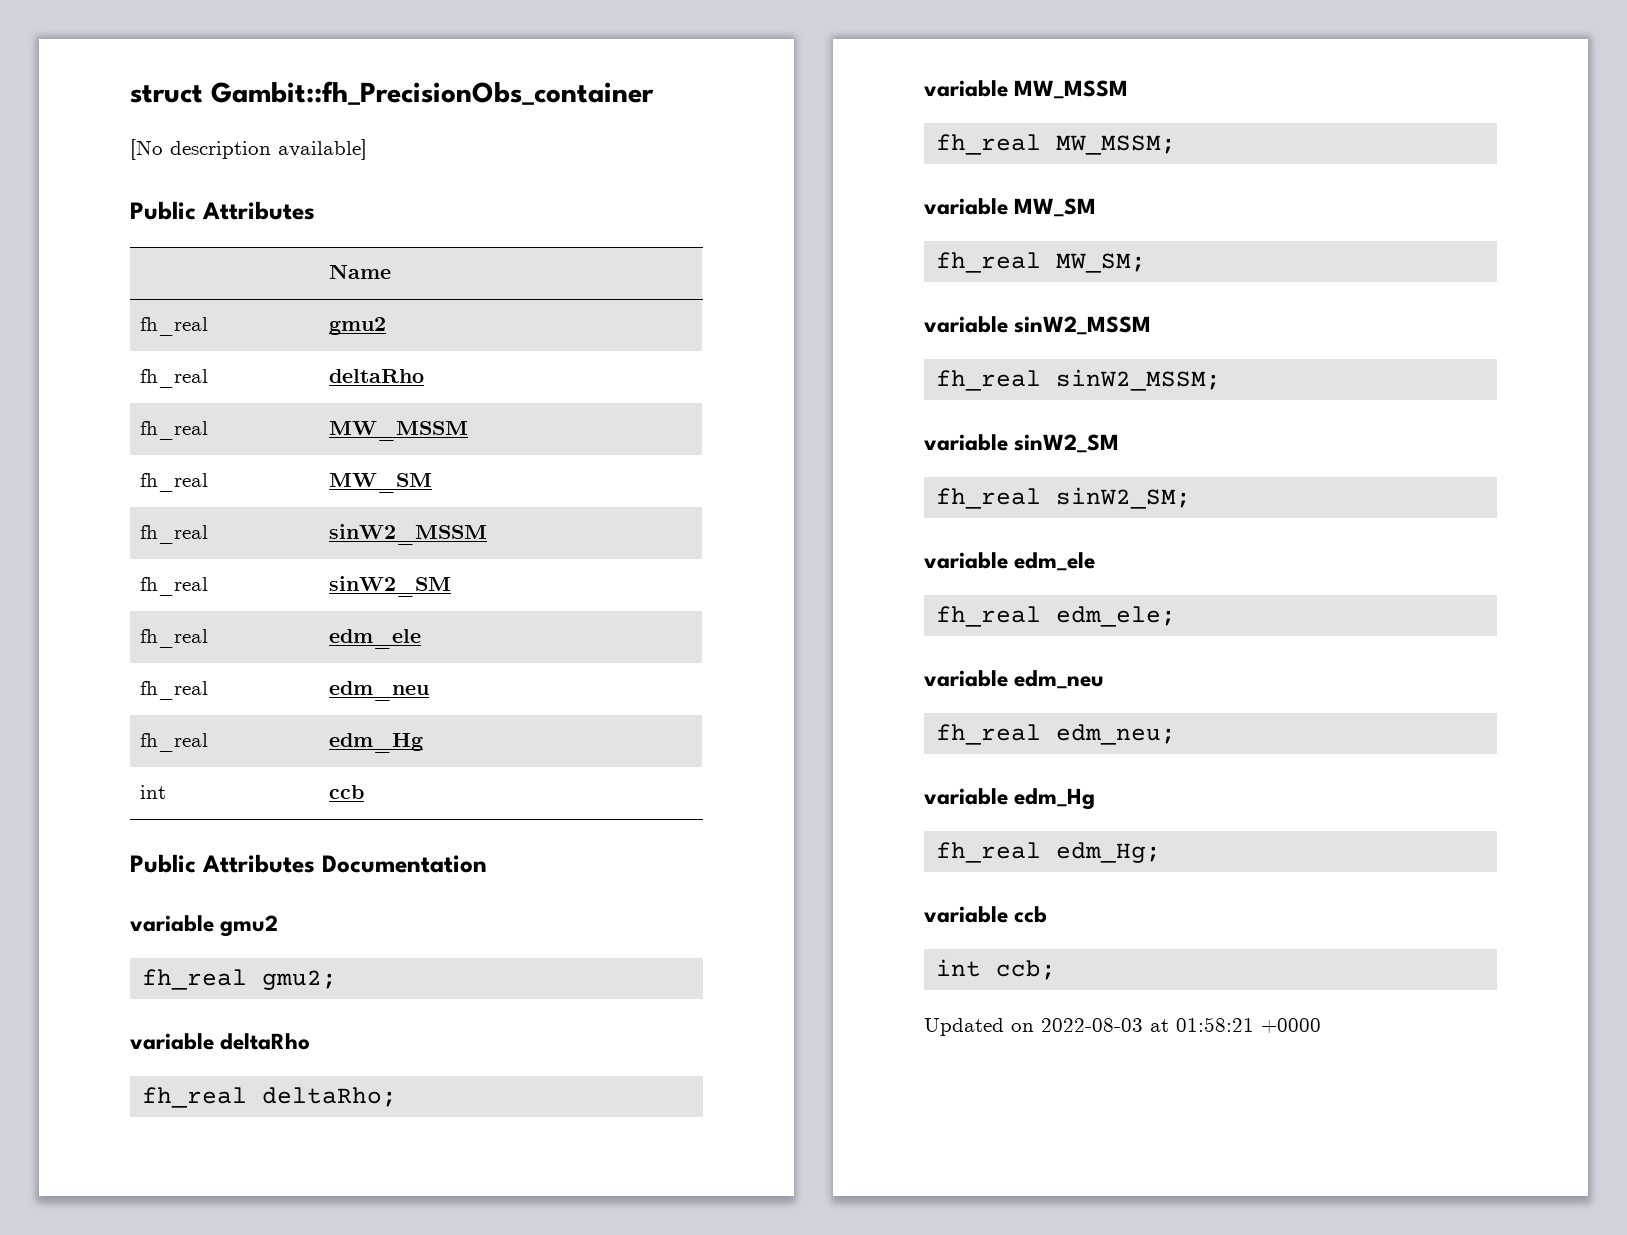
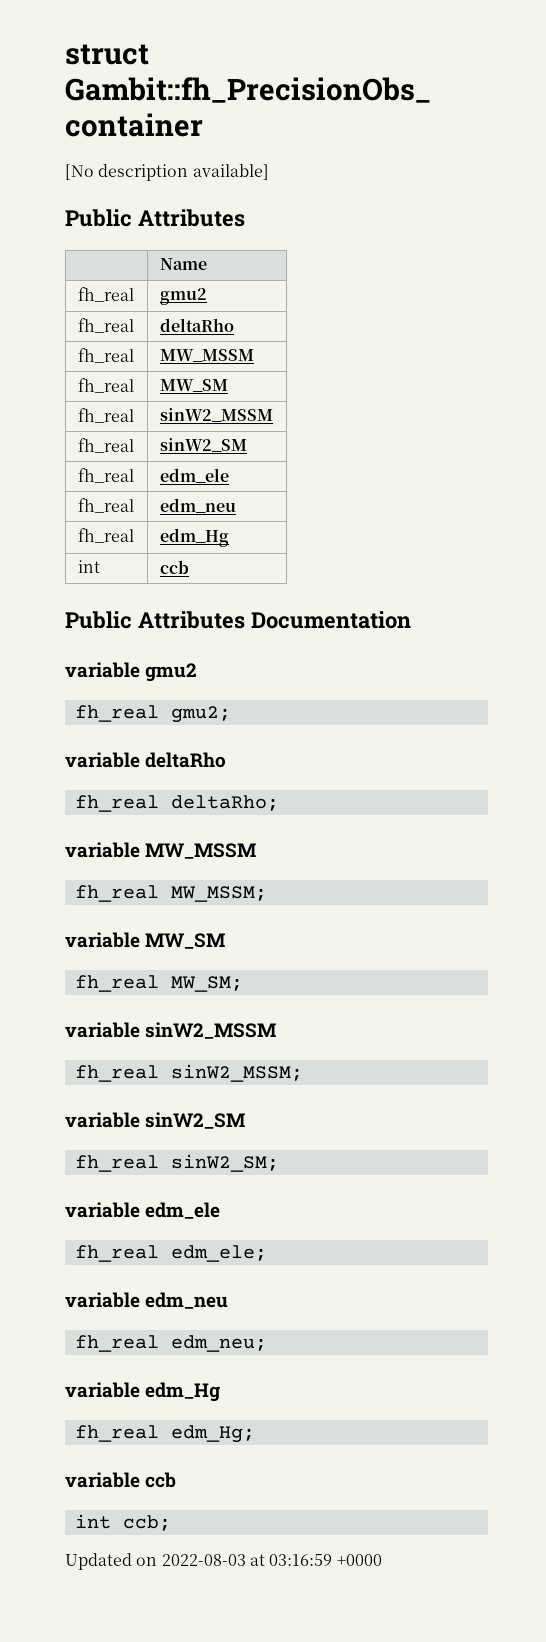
- Updated on 2022-08-03 at 01:58:21 +0000
+ Updated on 2022-08-03 at 03:16:59 +0000

